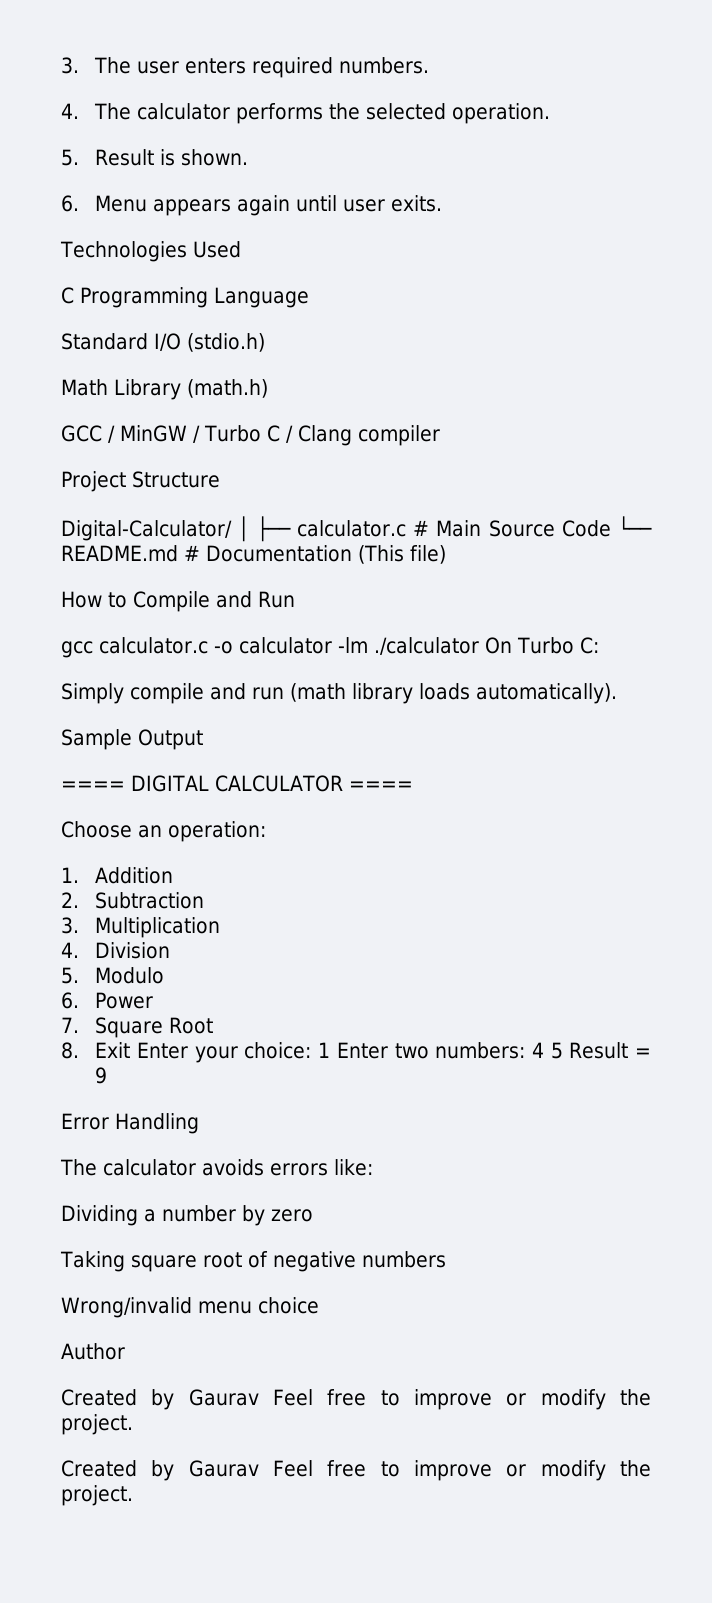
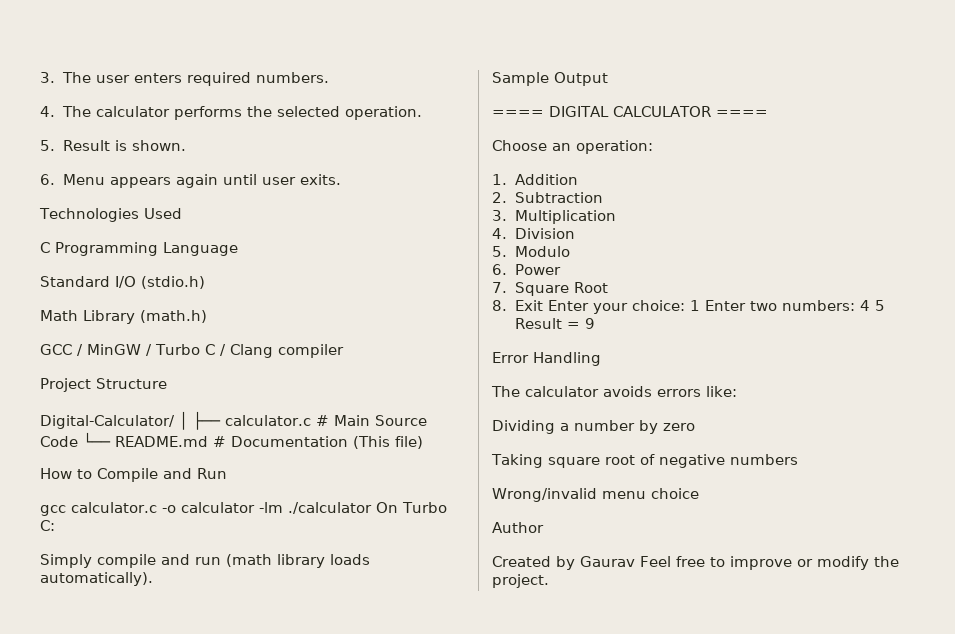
  Author
- Created by Gaurav Feel free to improve or modify the project.

